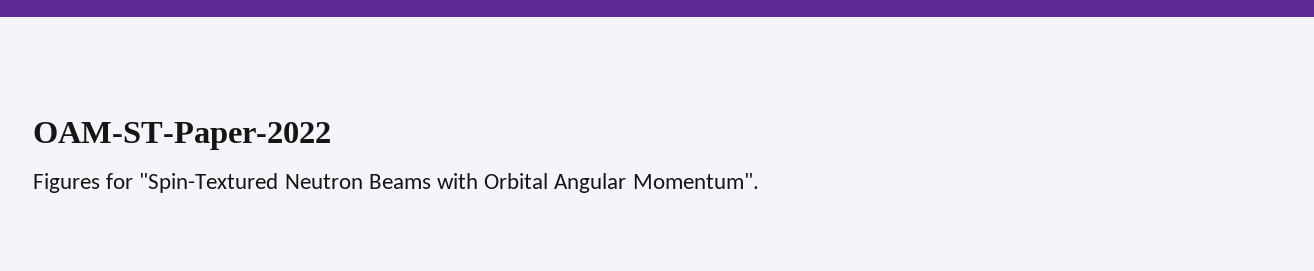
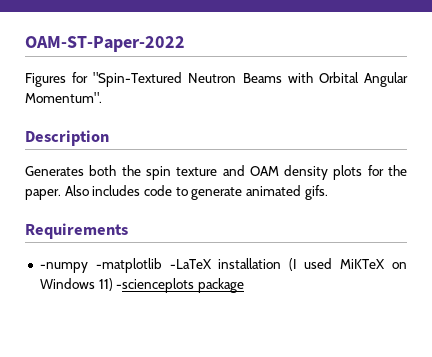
+ Description
+ Generates both the spin texture and OAM density plots for the paper. Also includes code to generate animated gifs.
+ Requirements
+ -numpy -matplotlib -LaTeX installation (I used MiKTeX on Windows 11) -scienceplots package

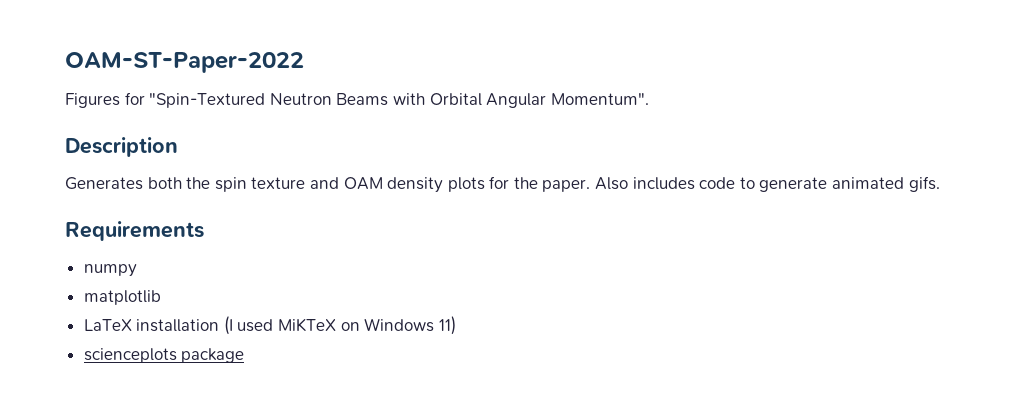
- -numpy -matplotlib -LaTeX installation (I used MiKTeX on Windows 11) -scienceplots package
+ numpy
+ matplotlib
+ LaTeX installation (I used MiKTeX on Windows 11)
+ scienceplots package

